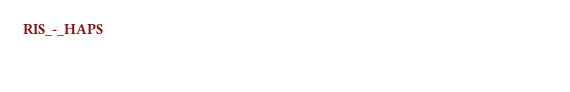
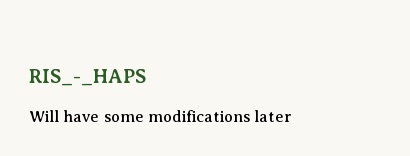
+ Will have some modifications later

